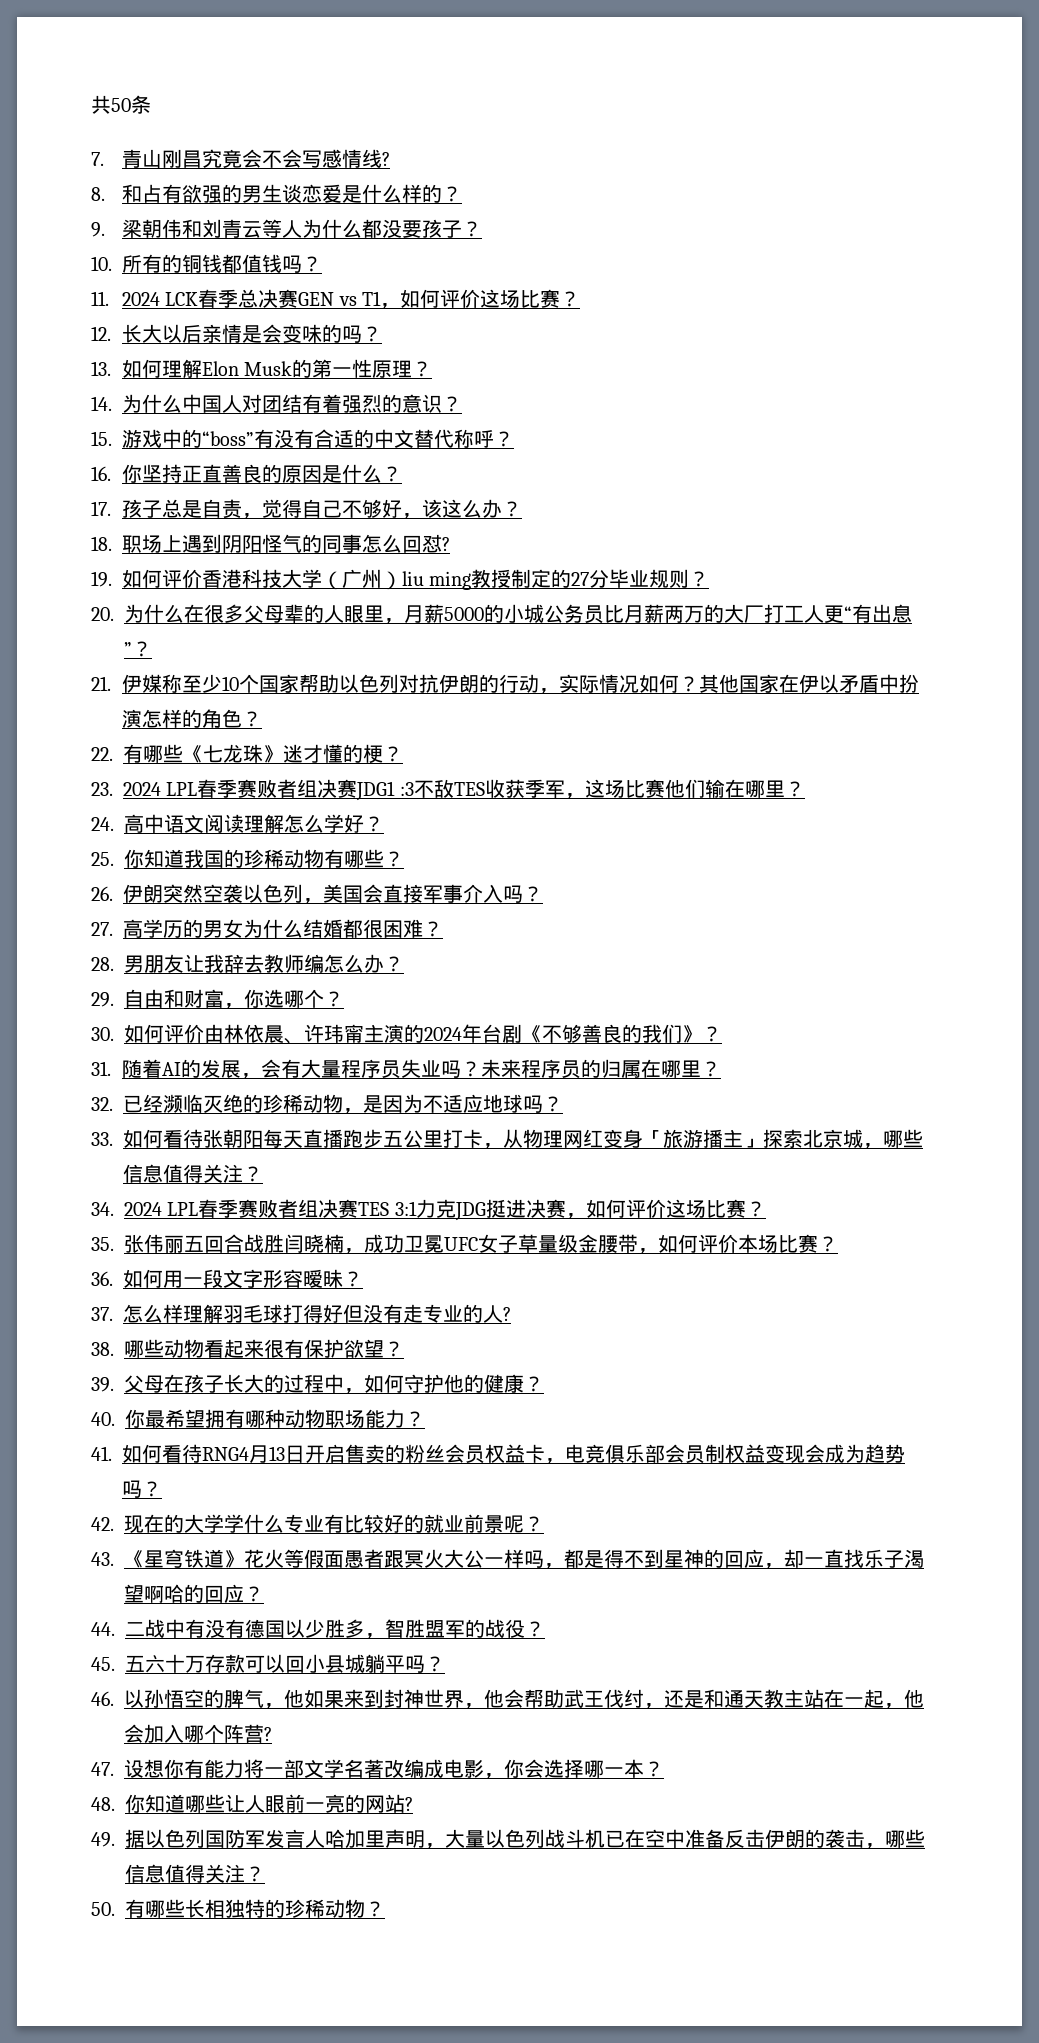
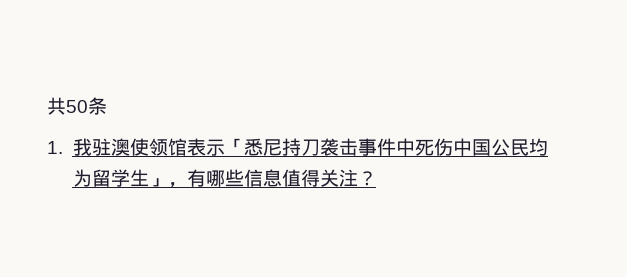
- 7.青山刚昌究竟会不会写感情线?
- 8.和占有欲强的男生谈恋爱是什么样的？
- 9.梁朝伟和刘青云等人为什么都没要孩子？
- 10.所有的铜钱都值钱吗？
- 11. 2024 LCK春季总决赛GEN vs T1，如何评价这场比赛？
- 12.长大以后亲情是会变味的吗？
- 13.如何理解Elon Musk的第一性原理？
- 14.为什么中国人对团结有着强烈的意识？
- 15.游戏中的“boss”有没有合适的中文替代称呼？
- 16.你坚持正直善良的原因是什么？
- 17.孩子总是自责，觉得自己不够好，该这么办？
- 18.职场上遇到阴阳怪气的同事怎么回怼?
- 19.如何评价香港科技大学（广州）liu ming教授制定的27分毕业规则？
- 20.为什么在很多父母辈的人眼里，月薪5000的小城公务员比月薪两万的大厂打工人更“有出息”？
- 21.伊媒称至少10个国家帮助以色列对抗伊朗的行动，实际情况如何？其他国家在伊以矛盾中扮演怎样的角色？
- 22.有哪些《七龙珠》迷才懂的梗？
- 23. 2024 LPL春季赛败者组决赛JDG1 :3不敌TES收获季军，这场比赛他们输在哪里？
- 24.高中语文阅读理解怎么学好？
- 25.你知道我国的珍稀动物有哪些？
- 26.伊朗突然空袭以色列，美国会直接军事介入吗？
- 27.高学历的男女为什么结婚都很困难？
- 28.男朋友让我辞去教师编怎么办？
- 29.自由和财富，你选哪个？
- 30.如何评价由林依晨、许玮甯主演的2024年台剧《不够善良的我们》？
- 31.随着AI的发展，会有大量程序员失业吗？未来程序员的归属在哪里？
- 32.已经濒临灭绝的珍稀动物，是因为不适应地球吗？
- 33.如何看待张朝阳每天直播跑步五公里打卡，从物理网红变身「旅游播主」探索北京城，哪些信息值得关注？
- 34. 2024 LPL春季赛败者组决赛TES 3:1力克JDG挺进决赛，如何评价这场比赛？
- 35.张伟丽五回合战胜闫晓楠，成功卫冕UFC女子草量级金腰带，如何评价本场比赛？
- 36.如何用一段文字形容暧昧？
- 37.怎么样理解羽毛球打得好但没有走专业的人?
- 38.哪些动物看起来很有保护欲望？
- 39.父母在孩子长大的过程中，如何守护他的健康？
- 40.你最希望拥有哪种动物职场能力？
- 41.如何看待RNG4月13日开启售卖的粉丝会员权益卡，电竞俱乐部会员制权益变现会成为趋势吗？
- 42.现在的大学学什么专业有比较好的就业前景呢？
- 43.《星穹铁道》花火等假面愚者跟冥火大公一样吗，都是得不到星神的回应，却一直找乐子渴望啊哈的回应？
- 44.二战中有没有德国以少胜多，智胜盟军的战役？
- 45.五六十万存款可以回小县城躺平吗？
- 46.以孙悟空的脾气，他如果来到封神世界，他会帮助武王伐纣，还是和通天教主站在一起，他会加入哪个阵营?
- 47.设想你有能力将一部文学名著改编成电影，你会选择哪一本？
- 48.你知道哪些让人眼前一亮的网站?
- 49.据以色列国防军发言人哈加里声明，大量以色列战斗机已在空中准备反击伊朗的袭击，哪些信息值得关注？
- 50.有哪些长相独特的珍稀动物？
+ 1.我驻澳使领馆表示「悉尼持刀袭击事件中死伤中国公民均为留学生」，有哪些信息值得关注？

